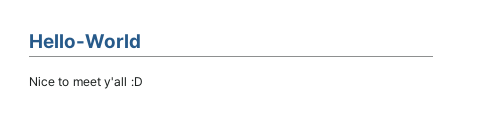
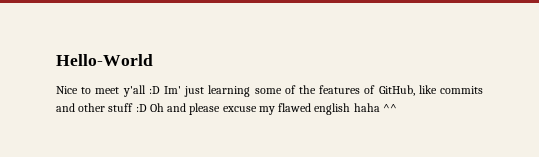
- Nice to meet y'all :D
+ Nice to meet y'all :D Im' just learning some of the features of GitHub, like commits and other stuff :D Oh and please excuse my flawed english haha ^^

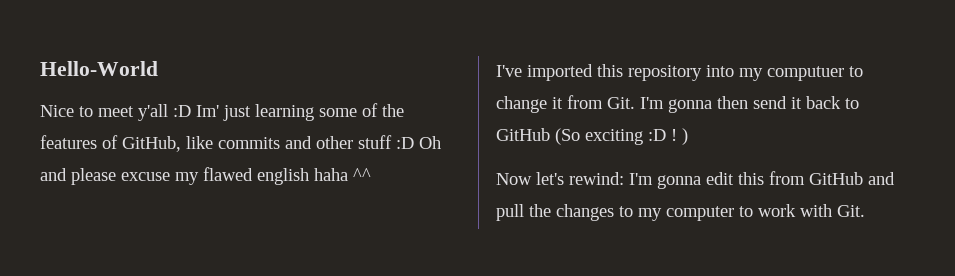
+ I've imported this repository into my computuer to change it from Git. I'm gonna then send it back to GitHub (So exciting :D ! )
+ Now let's rewind: I'm gonna edit this from GitHub and pull the changes to my computer to work with Git.

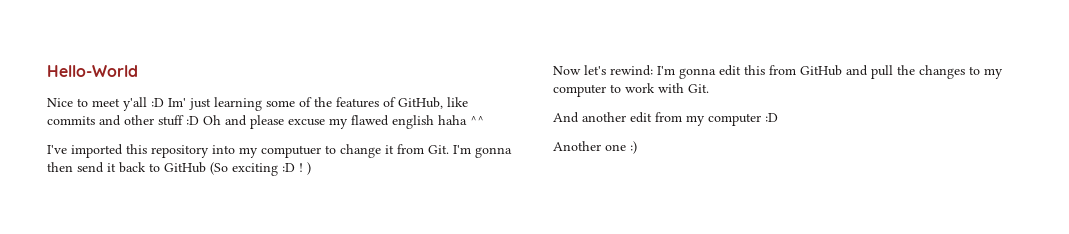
+ And another edit from my computer :D
+ Another one :)

